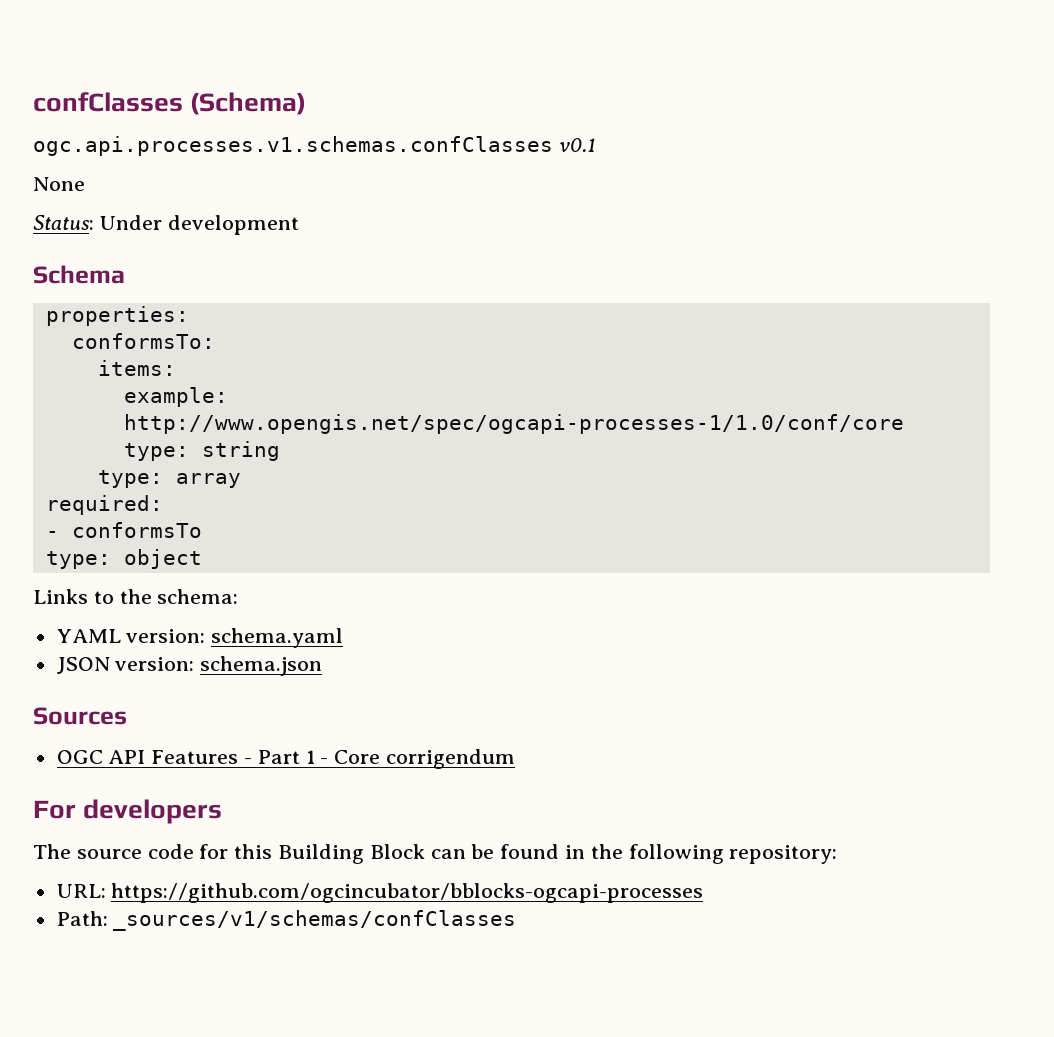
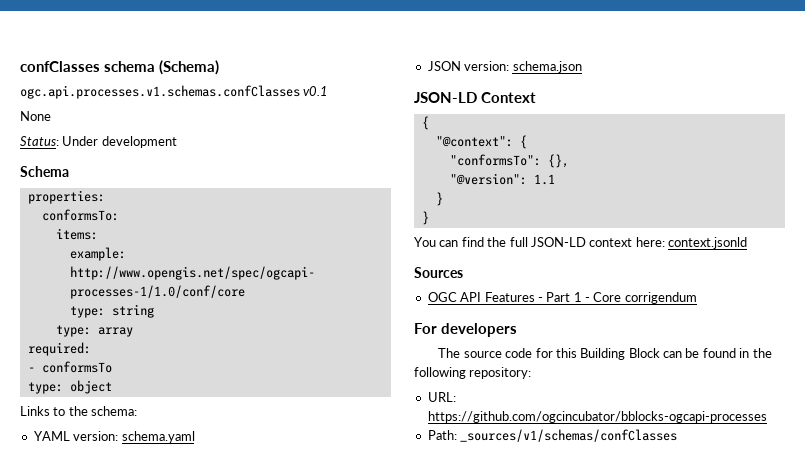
- confClasses (Schema)
+ confClasses schema (Schema)
+ JSON-LD Context
+ {
+ "@context": {
+ "conformsTo": {},
+ "@version": 1.1
+ }
+ }
+ You can find the full JSON-LD context here: context.jsonld

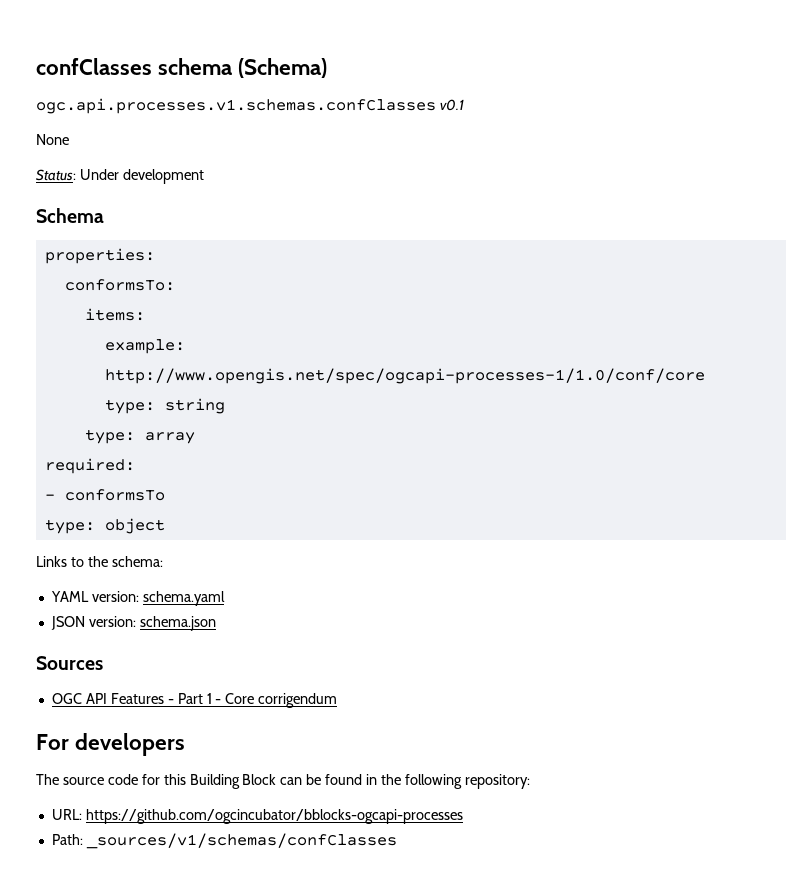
- JSON-LD Context
- {
- "@context": {
- "conformsTo": {},
- "@version": 1.1
- }
- }
- You can find the full JSON-LD context here: context.jsonld

